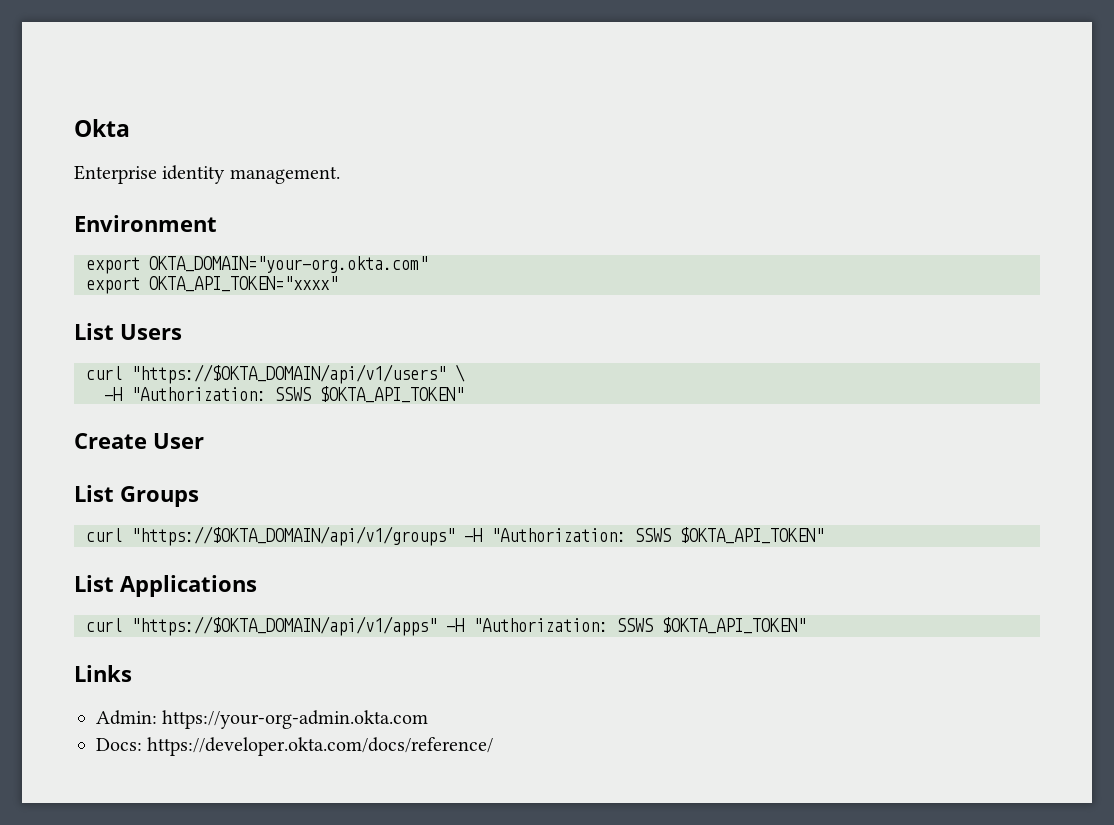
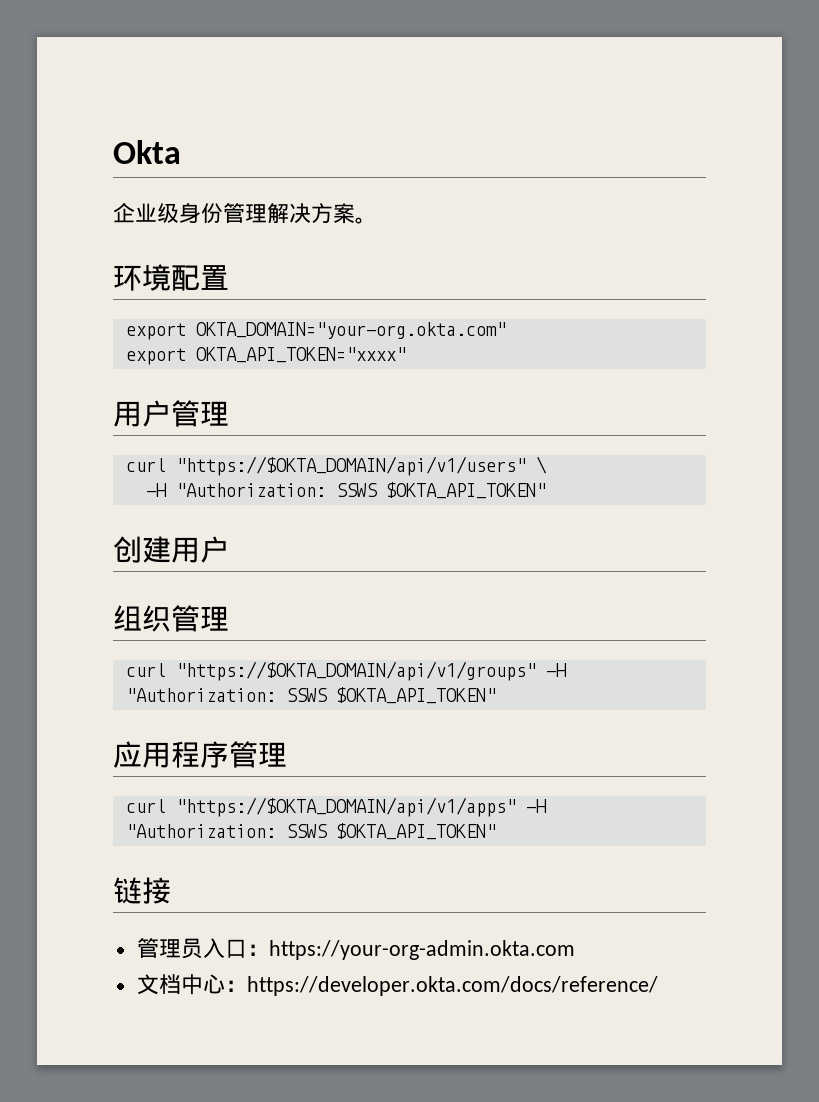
- Enterprise identity management.
- Environment
+ 企业级身份管理解决方案。
+ 环境配置
- List Users
+ 用户管理
- Create User
- List Groups
+ 创建用户
+ 组织管理
- List Applications
+ 应用程序管理
- Links
- Admin: https://your-org-admin.okta.com
+ 链接
+ 管理员入口：https://your-org-admin.okta.com
- Docs: https://developer.okta.com/docs/reference/
+ 文档中心：https://developer.okta.com/docs/reference/

